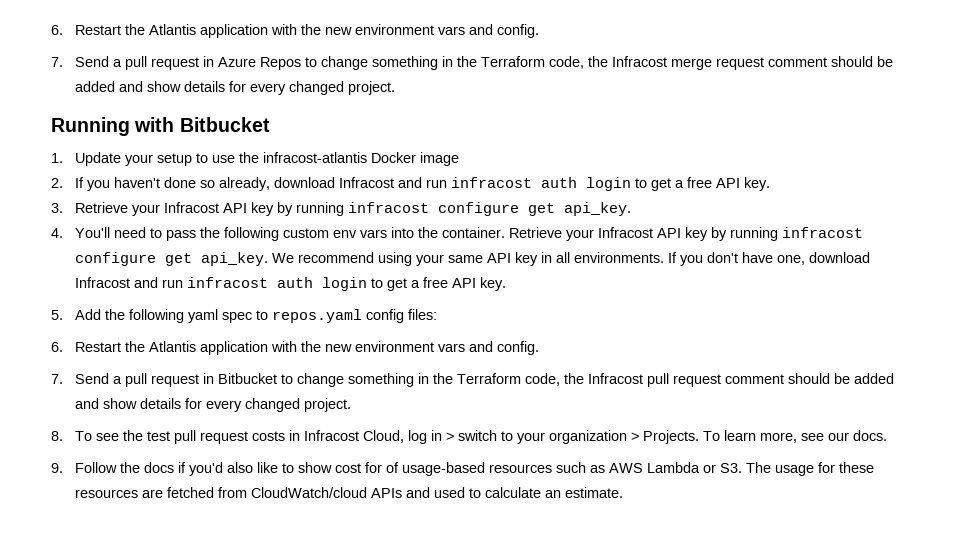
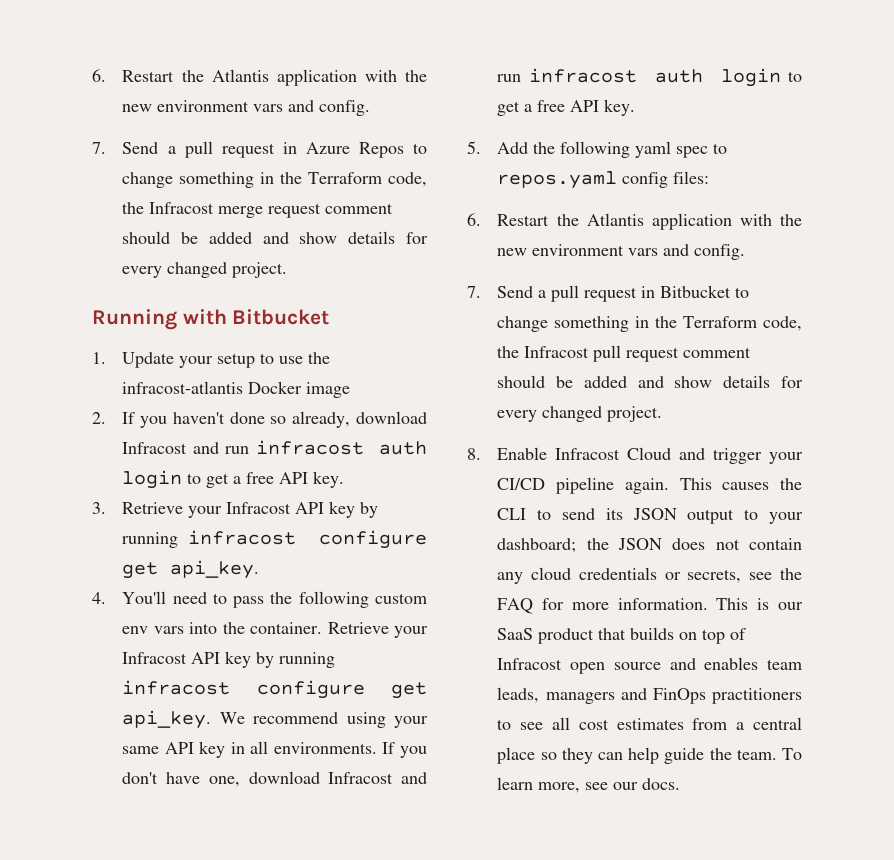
- 8. To see the test pull request costs in Infracost Cloud, log in > switch to your organization > Projects.
+ 8. Enable Infracost Cloud and trigger your CI/CD pipeline again. This causes the CLI to send its JSON output to your dashboard; the JSON does not contain any cloud credentials or secrets, see the FAQ for more information. This is our SaaS product that builds on top of Infracost open source and enables team leads, managers and FinOps practitioners to see all cost estimates from a central place so they can help guide the team.
- 9. Follow the docs if you'd also like to show cost for of usage-based resources such as AWS Lambda or S3. The usage for these resources are fetched from CloudWatch/cloud APIs and used to calculate an estimate.

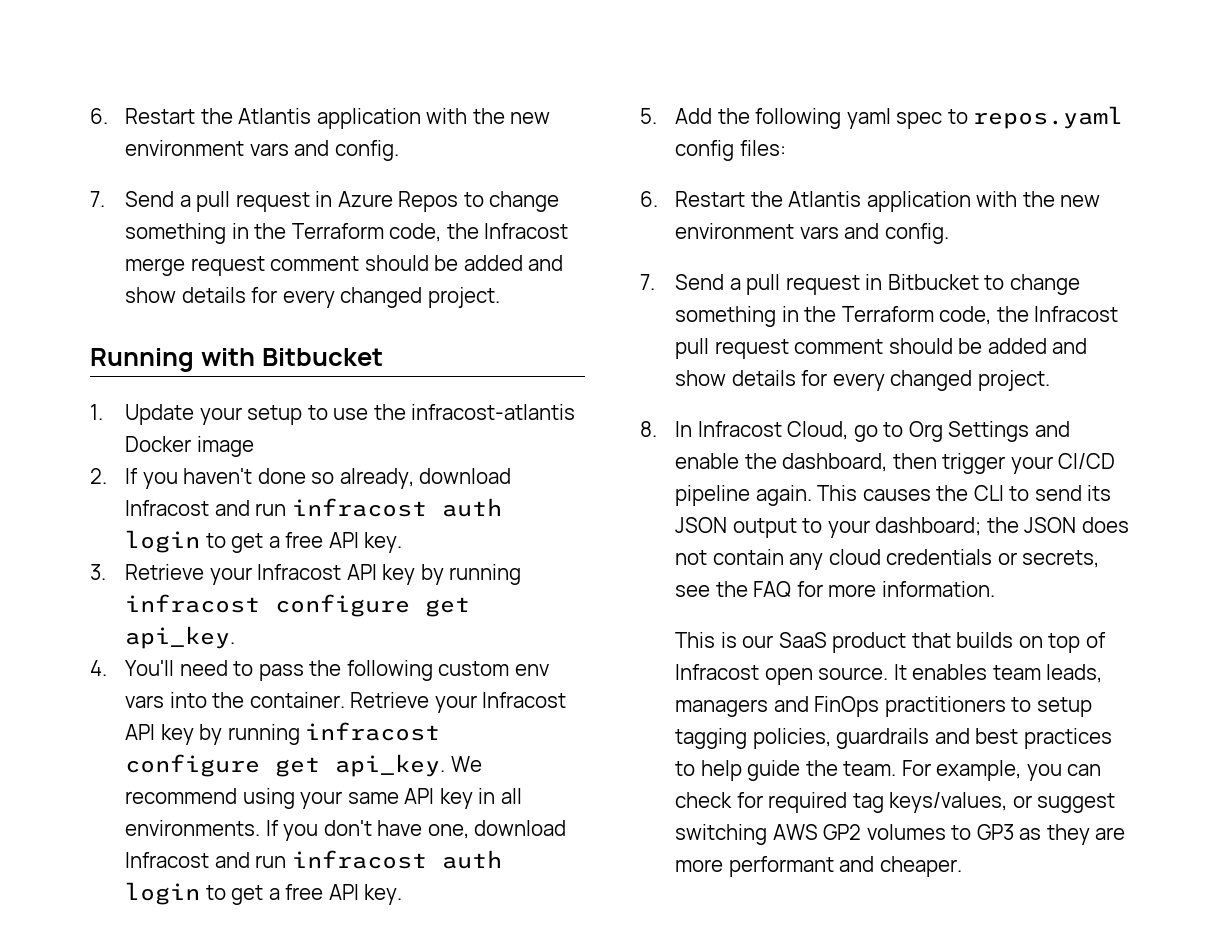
- 8. Enable Infracost Cloud and trigger your CI/CD pipeline again.
+ 8. In Infracost Cloud, go to Org Settings and enable the dashboard, then trigger your CI/CD pipeline again.
- This causes the CLI to send its JSON output to your dashboard; the JSON does not contain any cloud credentials or secrets, see the FAQ for more information. This is our SaaS product that builds on top of Infracost open source and enables team leads, managers and FinOps practitioners to see all cost estimates from a central place so they can help guide the team. To learn more, see our docs.
+ This causes the CLI to send its JSON output to your dashboard; the JSON does not contain any cloud credentials or secrets, see the FAQ for more information.
+ This is our SaaS product that builds on top of Infracost open source. It enables team leads, managers and FinOps practitioners to setup tagging policies, guardrails and best practices to help guide the team. For example, you can check for required tag keys/values, or suggest switching AWS GP2 volumes to GP3 as they are more performant and cheaper.

